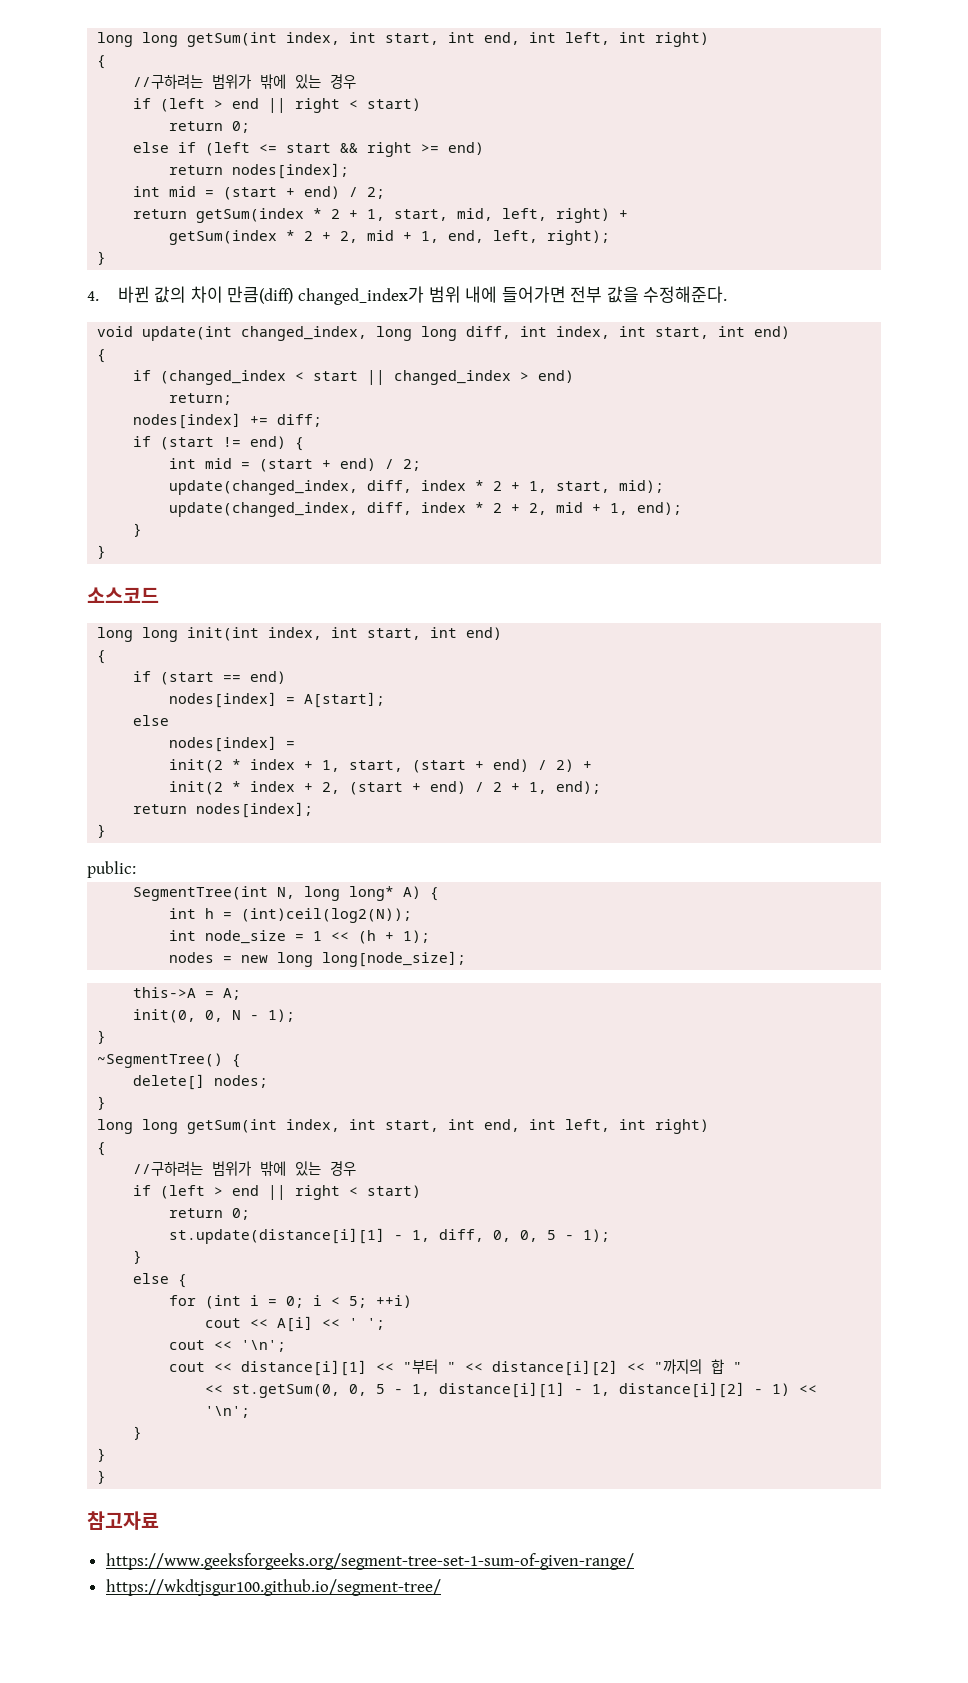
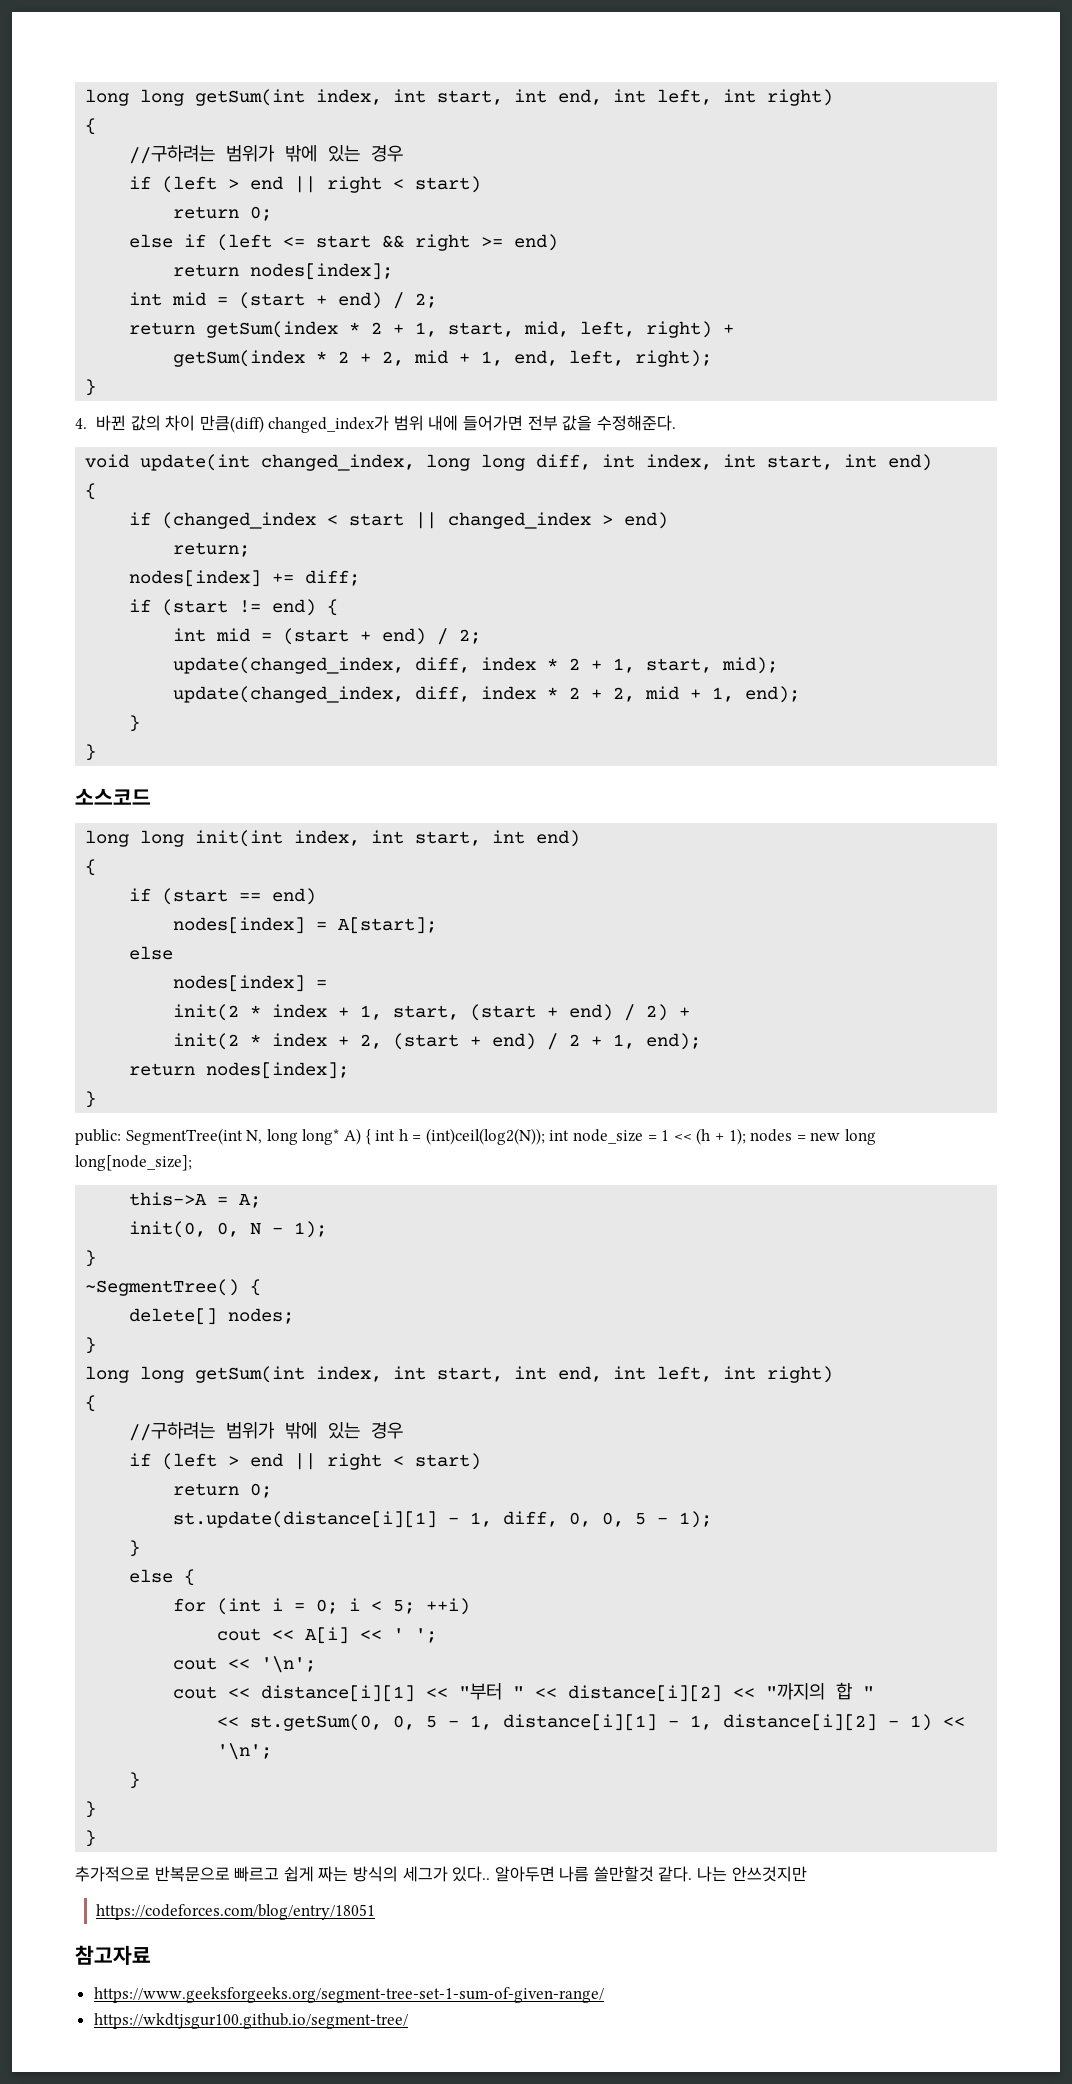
- public:
- SegmentTree(int N, long long* A) {
- int h = (int)ceil(log2(N));
- int node_size = 1 << (h + 1);
- nodes = new long long[node_size];
+ public: SegmentTree(int N, long long* A) { int h = (int)ceil(log2(N)); int node_size = 1 << (h + 1); nodes = new long long[node_size];
+ 추가적으로 반복문으로 빠르고 쉽게 짜는 방식의 세그가 있다.. 알아두면 나름 쓸만할것 같다. 나는 안쓰것지만
+ https://codeforces.com/blog/entry/18051

